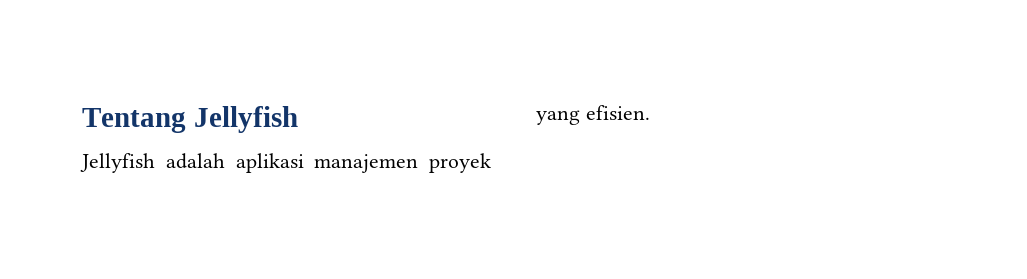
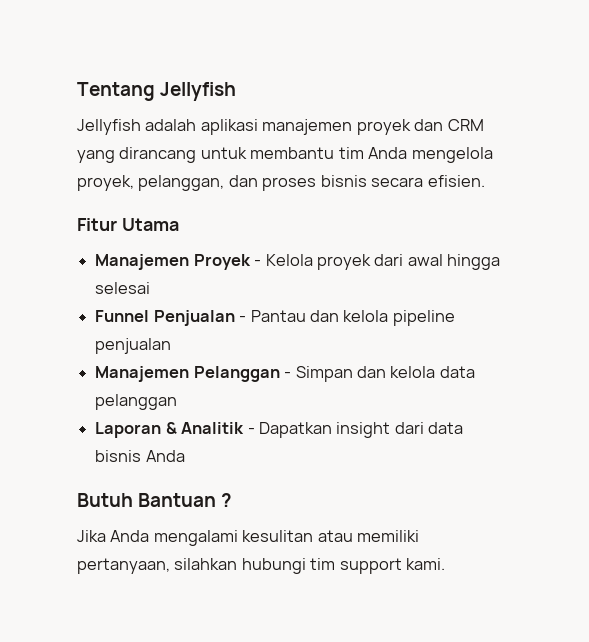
- Jellyfish adalah aplikasi manajemen proyek yang efisien.
+ Jellyfish adalah aplikasi manajemen proyek dan CRM yang dirancang untuk membantu tim Anda mengelola proyek, pelanggan, dan proses bisnis secara efisien.
+ Fitur Utama
+ Manajemen Proyek - Kelola proyek dari awal hingga selesai
+ Funnel Penjualan - Pantau dan kelola pipeline penjualan
+ Manajemen Pelanggan - Simpan dan kelola data pelanggan
+ Laporan & Analitik - Dapatkan insight dari data bisnis Anda
+ Butuh Bantuan ?
+ Jika Anda mengalami kesulitan atau memiliki pertanyaan, silahkan hubungi tim support kami.

